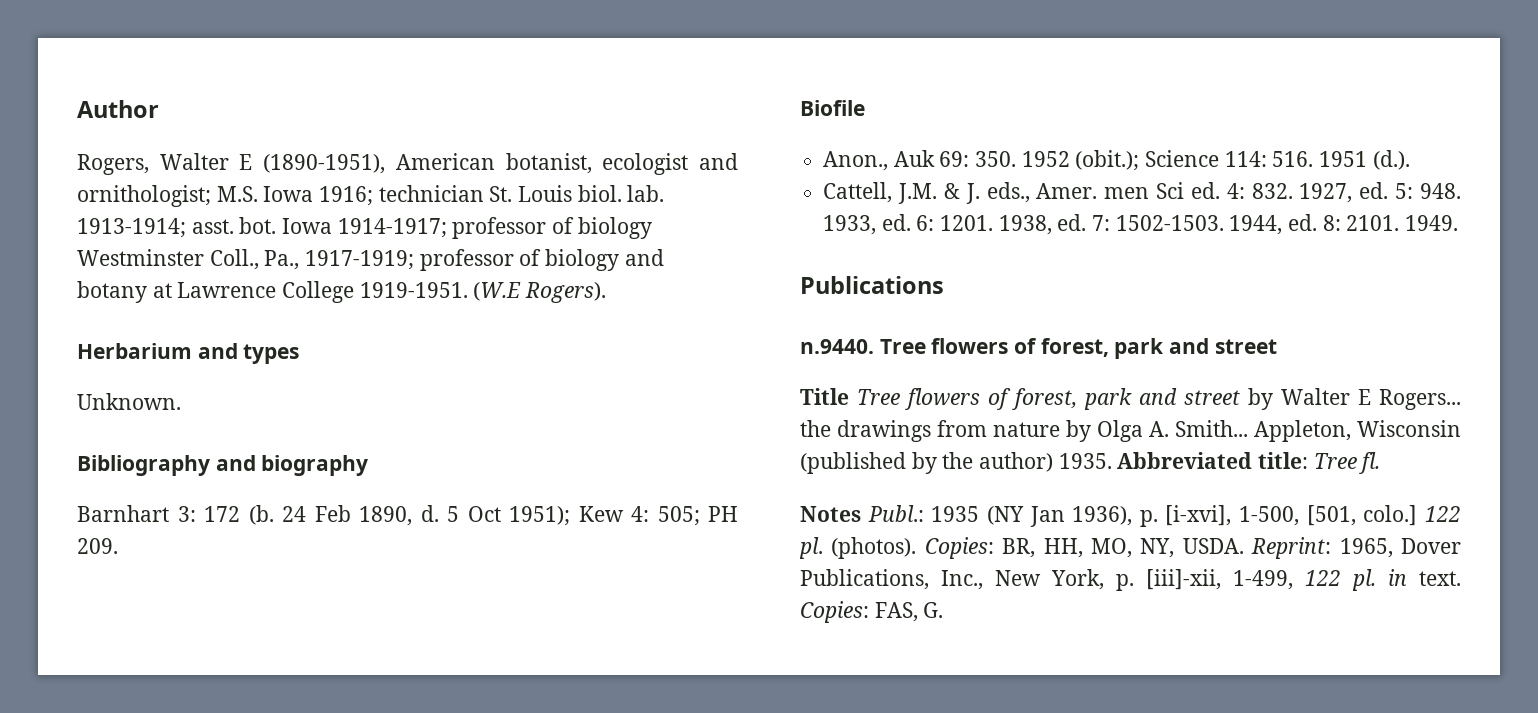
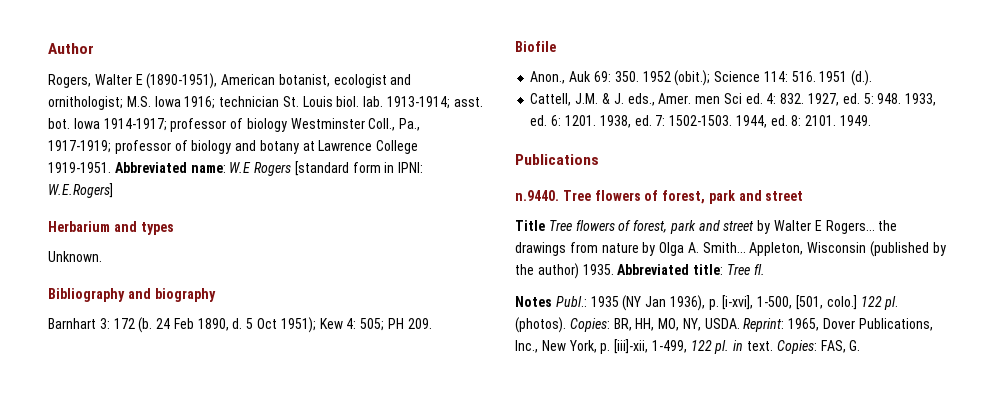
- (W.E Rogers).
+ Abbreviated name: W.E Rogers [standard form in IPNI: W.E.Rogers]

